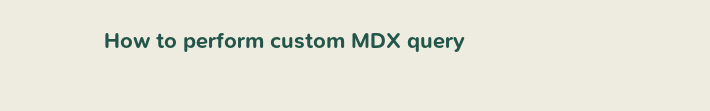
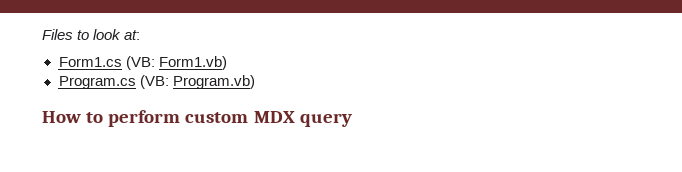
+ Files to look at:
+ Form1.cs (VB: Form1.vb)
+ Program.cs (VB: Program.vb)

